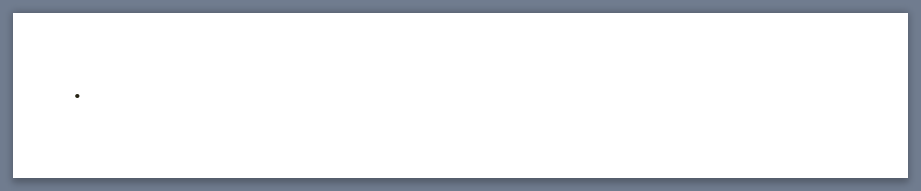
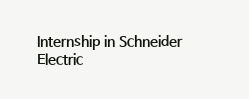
- .
+ Internship in Schneider Electric

